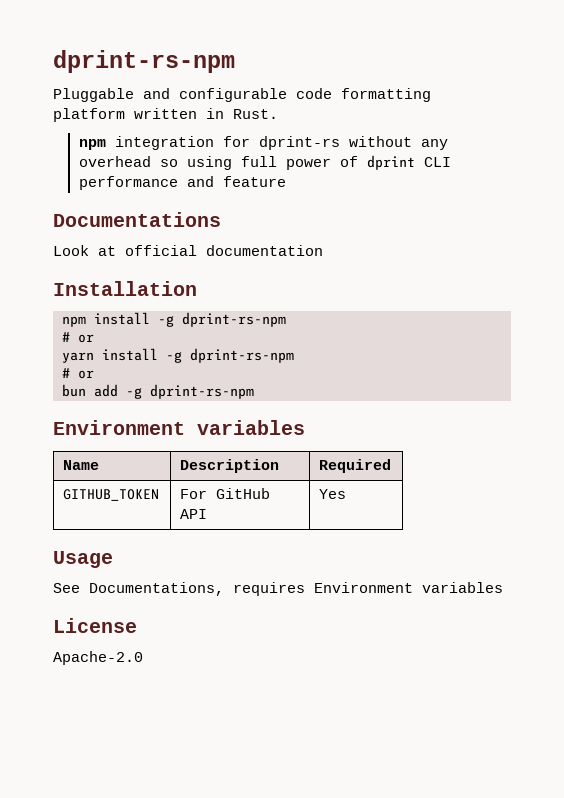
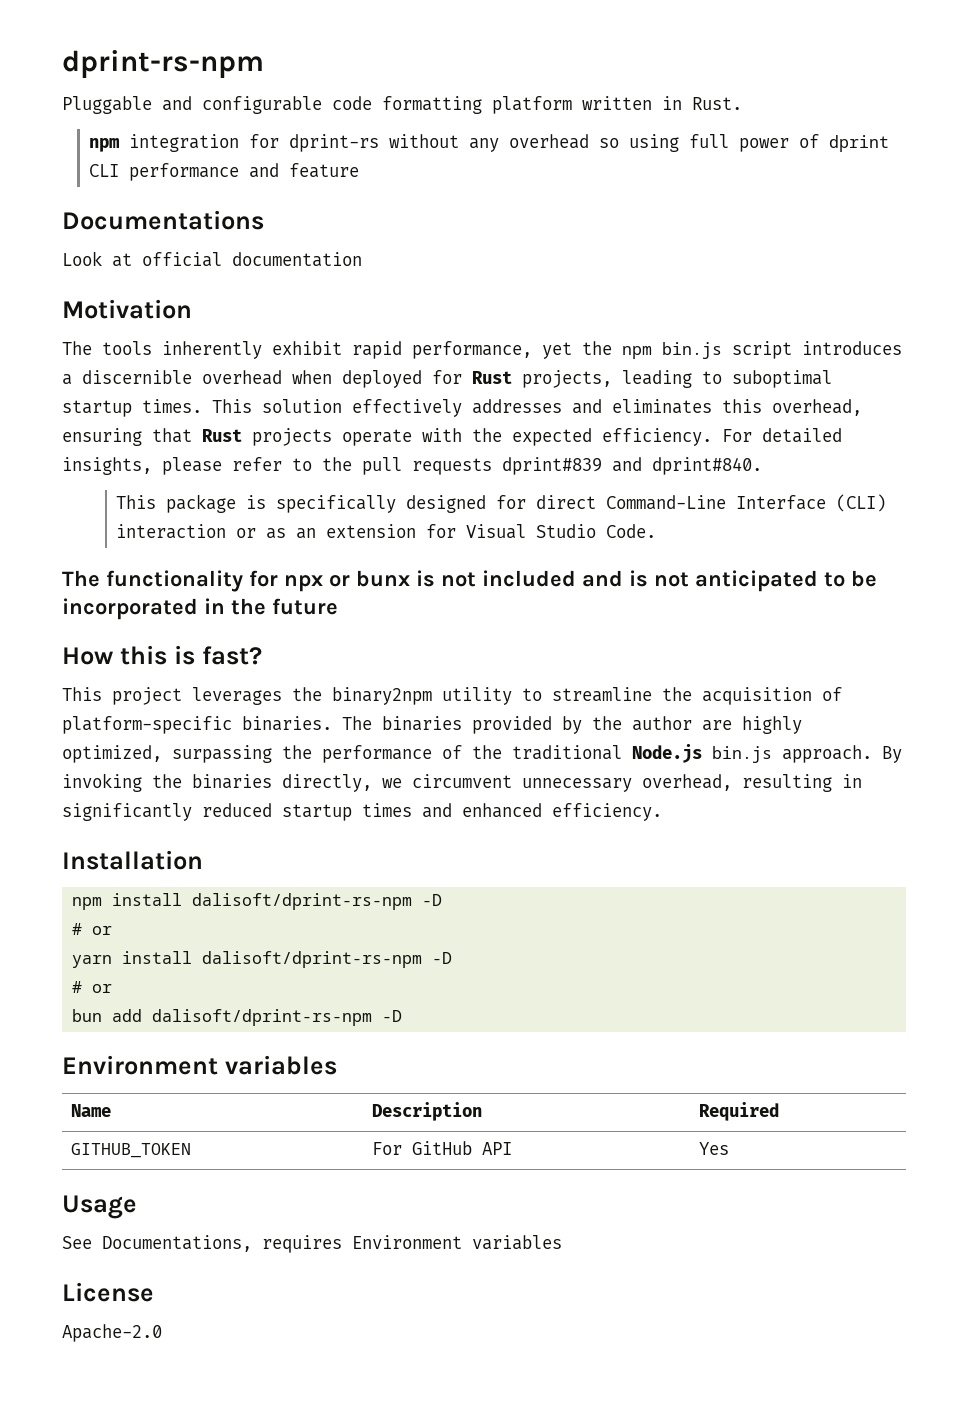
+ Motivation
+ The tools inherently exhibit rapid performance, yet the npm bin.js script introduces a discernible overhead when deployed for Rust projects, leading to suboptimal startup times. This solution effectively addresses and eliminates this overhead, ensuring that Rust projects operate with the expected efficiency. For detailed insights, please refer to the pull requests dprint#839 and dprint#840.
+ This package is specifically designed for direct Command-Line Interface (CLI) interaction or as an extension for Visual Studio Code.
+ The functionality for npx or bunx is not included and is not anticipated to be incorporated in the future
+ How this is fast?
+ This project leverages the binary2npm utility to streamline the acquisition of platform-specific binaries. The binaries provided by the author are highly optimized, surpassing the performance of the traditional Node.js bin.js approach. By invoking the binaries directly, we circumvent unnecessary overhead, resulting in significantly reduced startup times and enhanced efficiency.
- npm install -g dprint-rs-npm
+ npm install dalisoft/dprint-rs-npm -D
- yarn install -g dprint-rs-npm
+ yarn install dalisoft/dprint-rs-npm -D
- bun add -g dprint-rs-npm
+ bun add dalisoft/dprint-rs-npm -D

